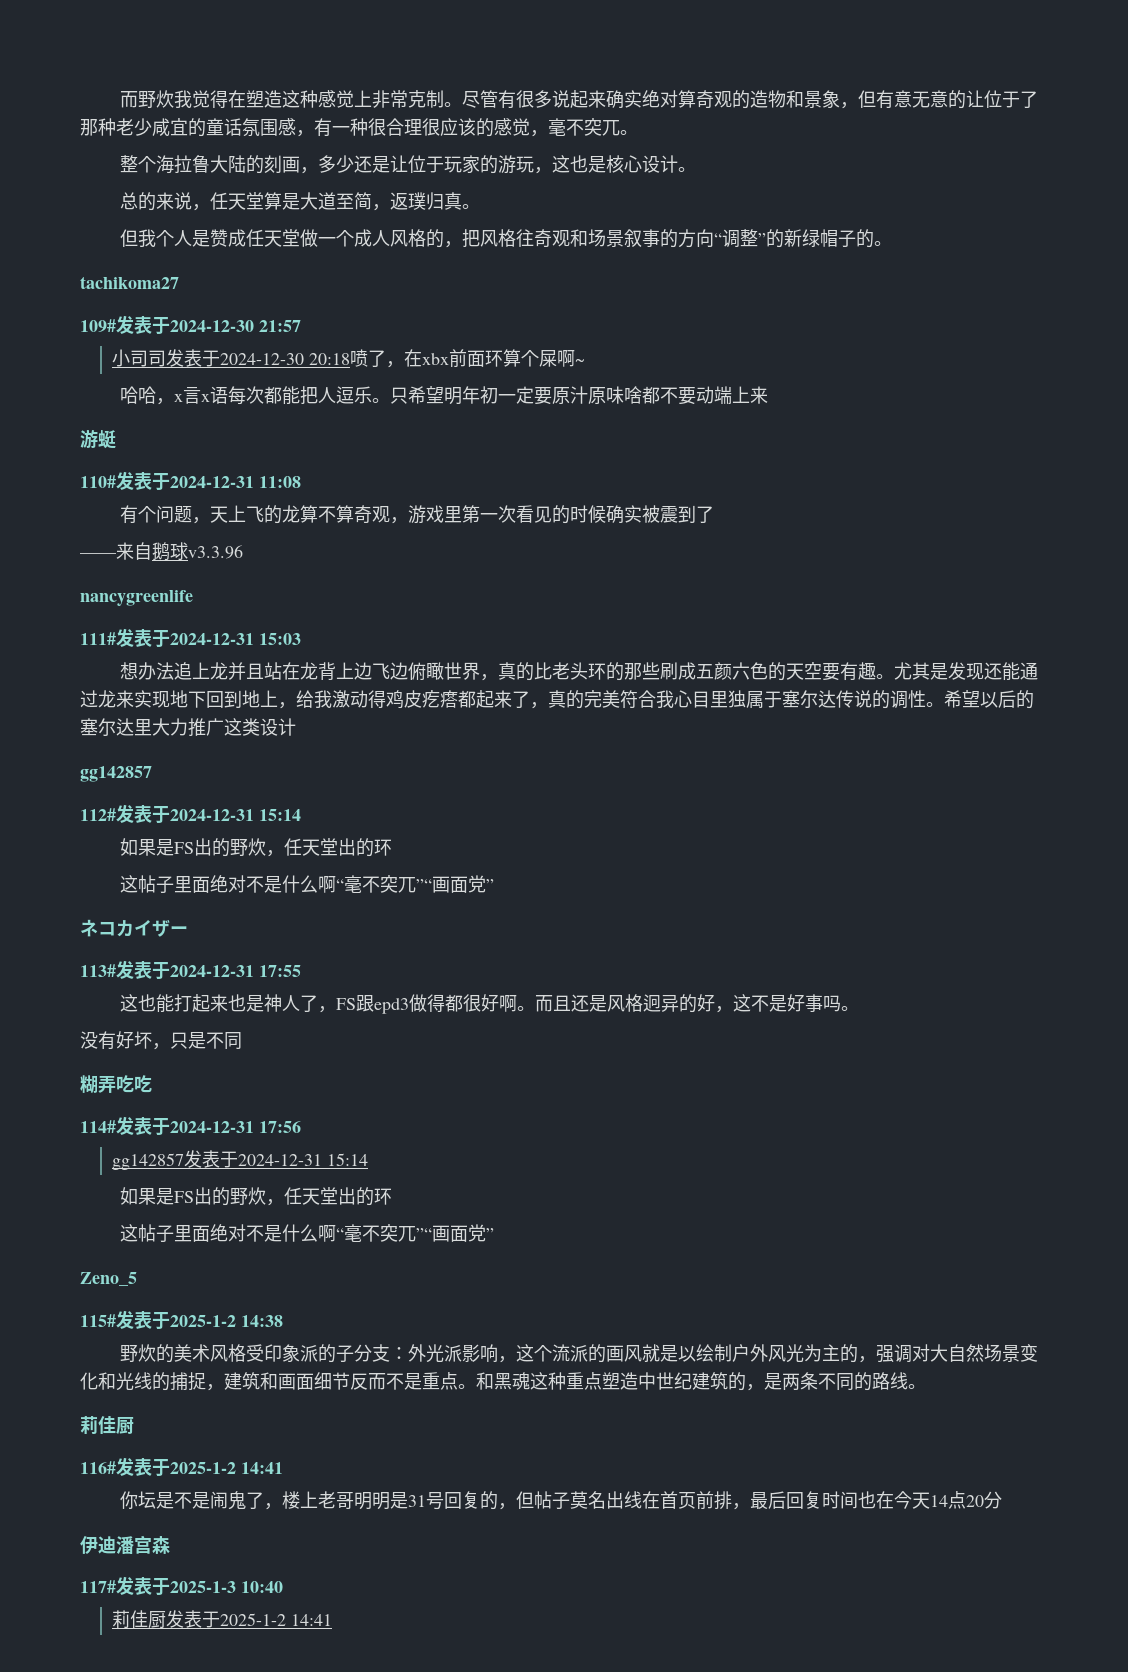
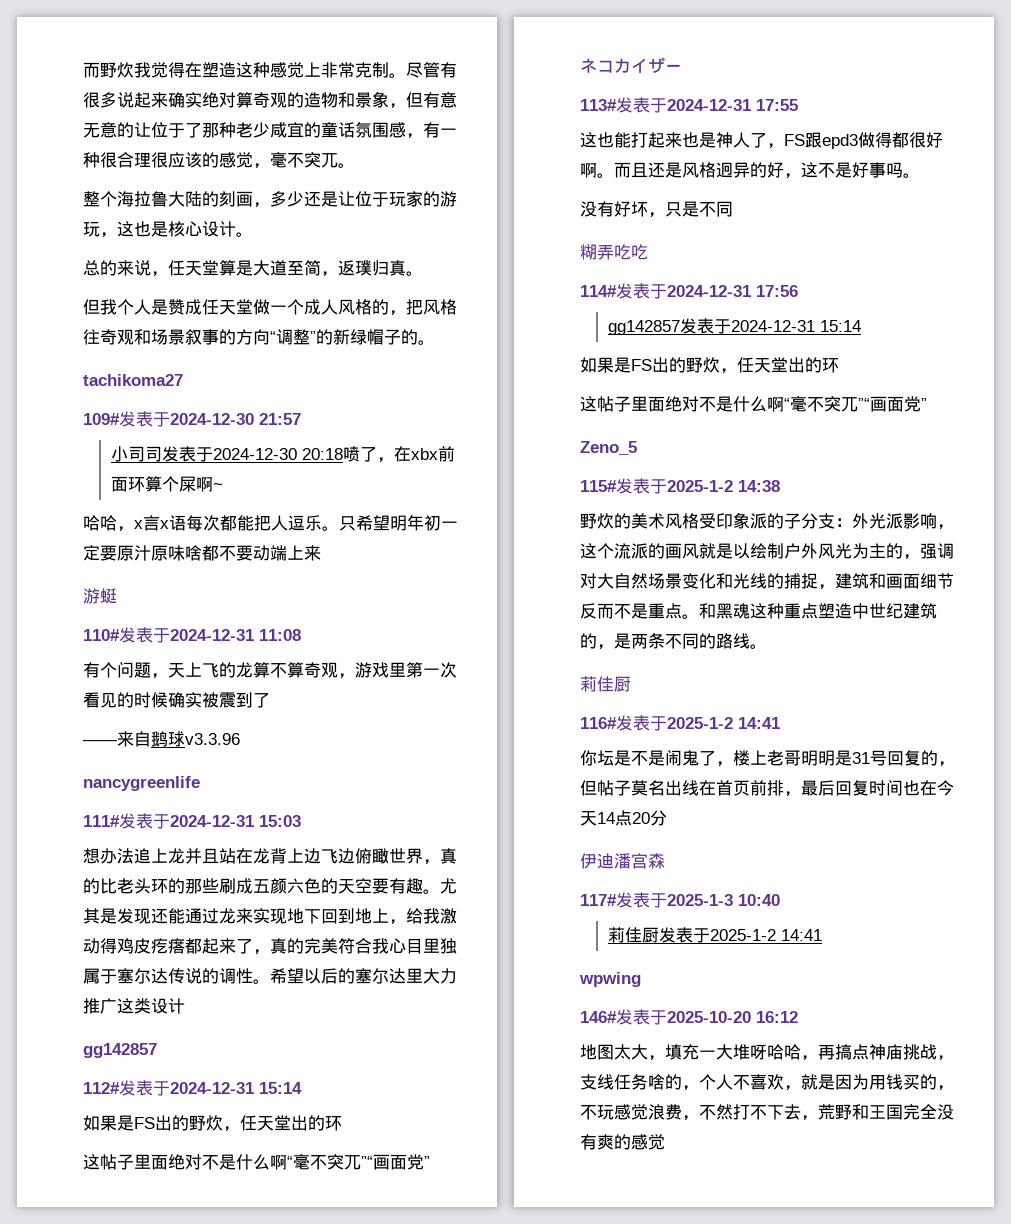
+ wpwing
+ 146#发表于2025-10-20 16:12
+ 地图太大，填充一大堆呀哈哈，再搞点神庙挑战，支线任务啥的，个人不喜欢，就是因为用钱买的，不玩感觉浪费，不然打不下去，荒野和王国完全没有爽的感觉

